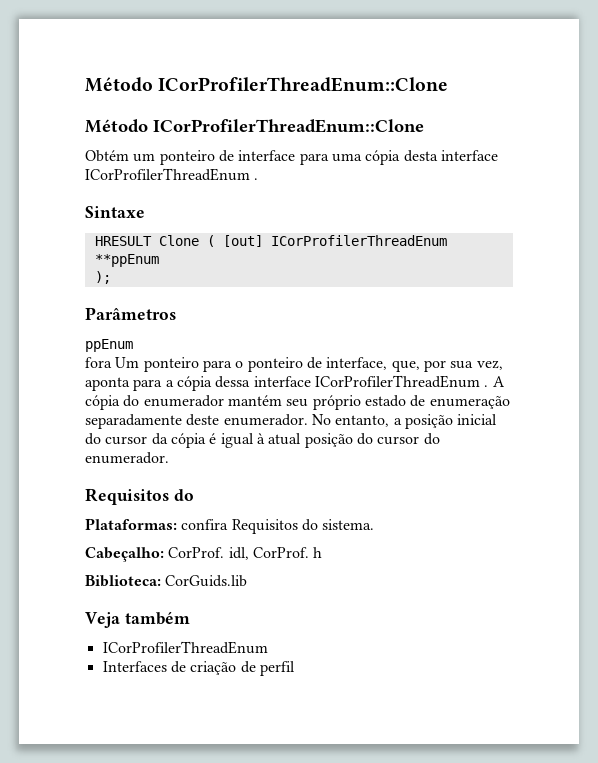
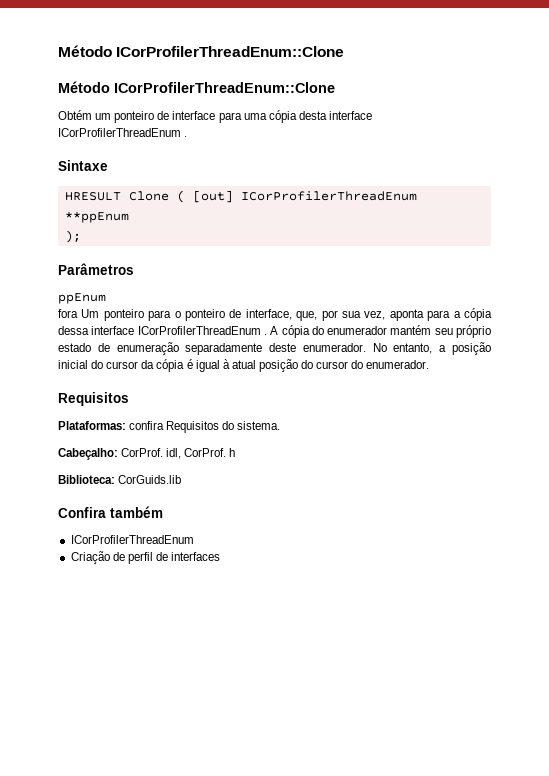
  No entanto, a posição inicial do cursor da cópia é igual à atual posição do cursor do enumerador.
- Requisitos do
+ Requisitos
- Veja também
+ Confira também
- Interfaces de criação de perfil
+ Criação de perfil de interfaces

